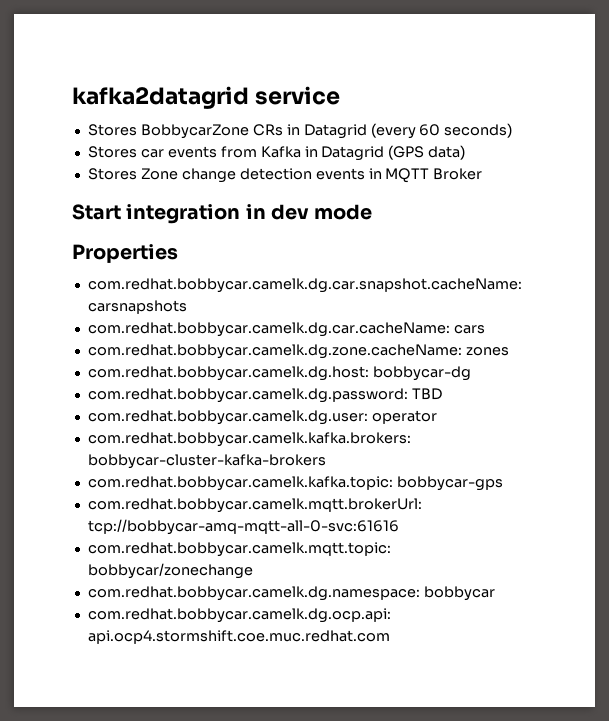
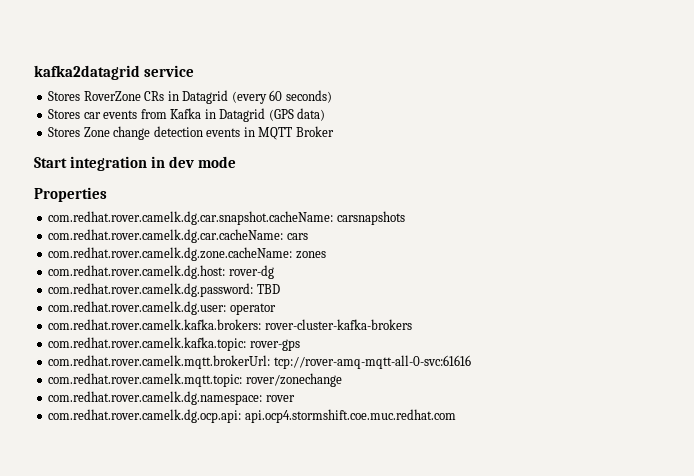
- Stores BobbycarZone CRs in Datagrid (every 60 seconds)
+ Stores RoverZone CRs in Datagrid (every 60 seconds)
- com.redhat.bobbycar.camelk.dg.car.snapshot.cacheName: carsnapshots
+ com.redhat.rover.camelk.dg.car.snapshot.cacheName: carsnapshots
- com.redhat.bobbycar.camelk.dg.car.cacheName: cars
+ com.redhat.rover.camelk.dg.car.cacheName: cars
- com.redhat.bobbycar.camelk.dg.zone.cacheName: zones
+ com.redhat.rover.camelk.dg.zone.cacheName: zones
- com.redhat.bobbycar.camelk.dg.host: bobbycar-dg
- com.redhat.bobbycar.camelk.dg.password: TBD
+ com.redhat.rover.camelk.dg.host: rover-dg
+ com.redhat.rover.camelk.dg.password: TBD
- com.redhat.bobbycar.camelk.dg.user: operator
+ com.redhat.rover.camelk.dg.user: operator
- com.redhat.bobbycar.camelk.kafka.brokers: bobbycar-cluster-kafka-brokers
- com.redhat.bobbycar.camelk.kafka.topic: bobbycar-gps
- com.redhat.bobbycar.camelk.mqtt.brokerUrl: tcp://bobbycar-amq-mqtt-all-0-svc:61616
- com.redhat.bobbycar.camelk.mqtt.topic: bobbycar/zonechange
- com.redhat.bobbycar.camelk.dg.namespace: bobbycar
- com.redhat.bobbycar.camelk.dg.ocp.api: api.ocp4.stormshift.coe.muc.redhat.com
+ com.redhat.rover.camelk.kafka.brokers: rover-cluster-kafka-brokers
+ com.redhat.rover.camelk.kafka.topic: rover-gps
+ com.redhat.rover.camelk.mqtt.brokerUrl: tcp://rover-amq-mqtt-all-0-svc:61616
+ com.redhat.rover.camelk.mqtt.topic: rover/zonechange
+ com.redhat.rover.camelk.dg.namespace: rover
+ com.redhat.rover.camelk.dg.ocp.api: api.ocp4.stormshift.coe.muc.redhat.com

